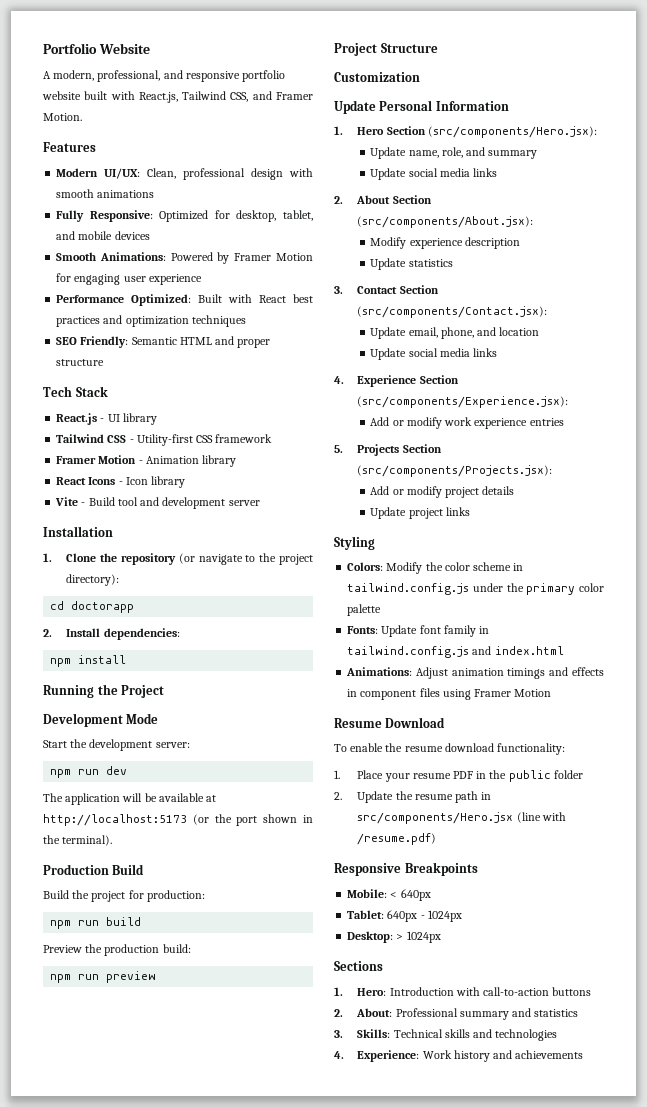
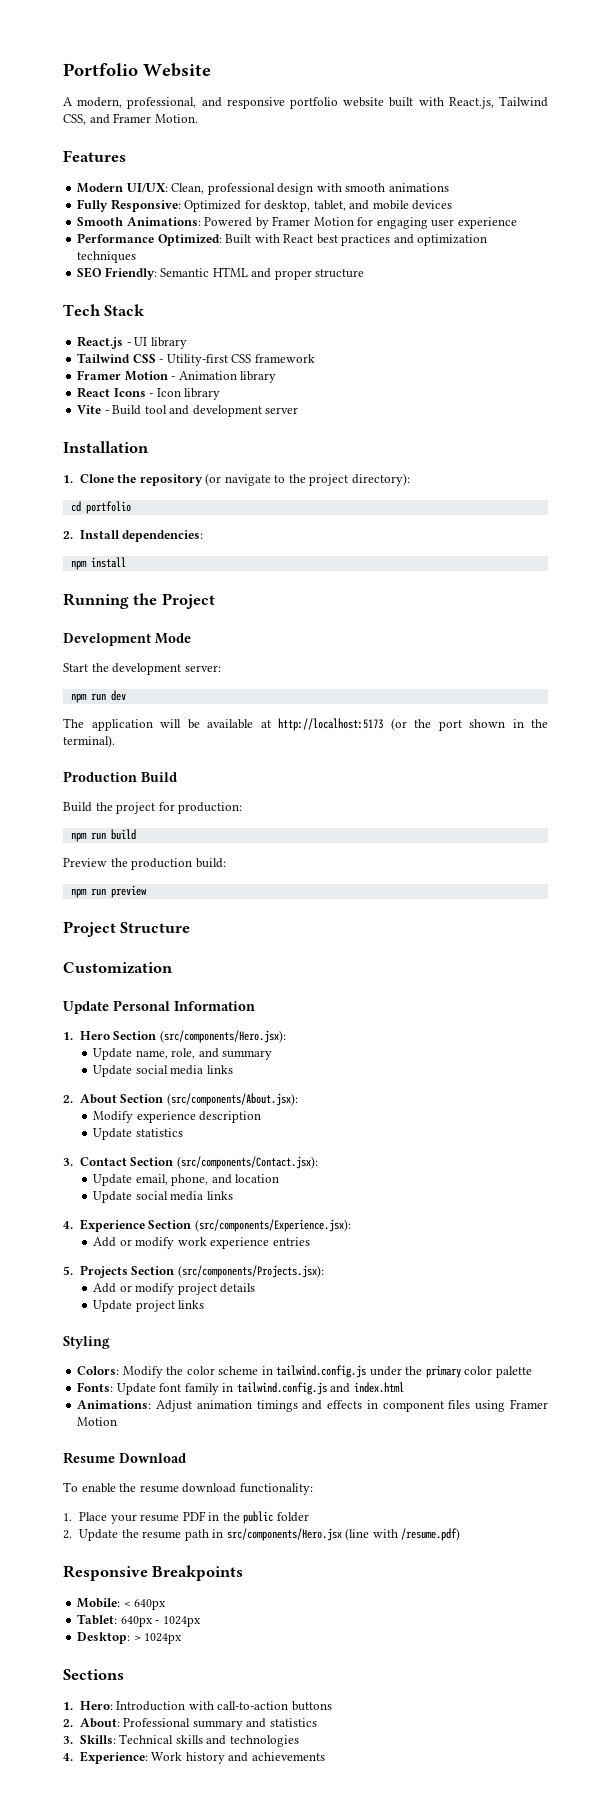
- cd doctorapp
+ cd portfolio

